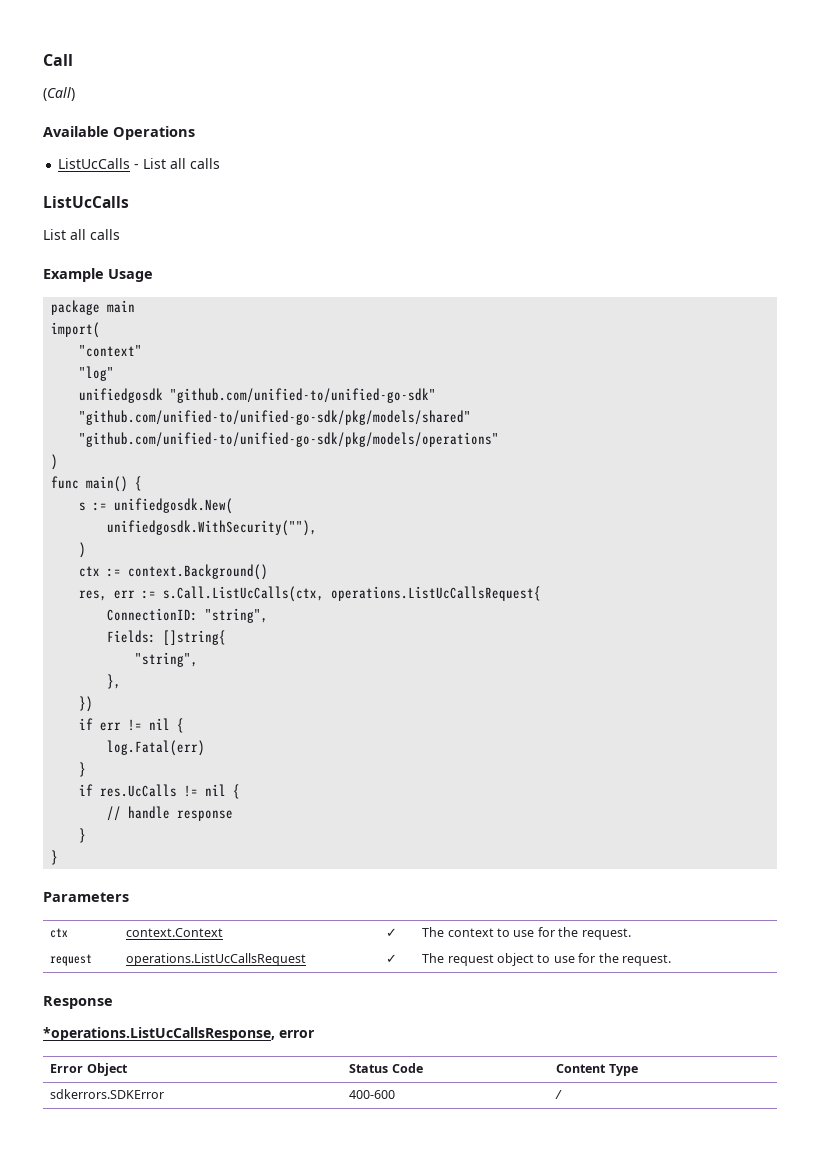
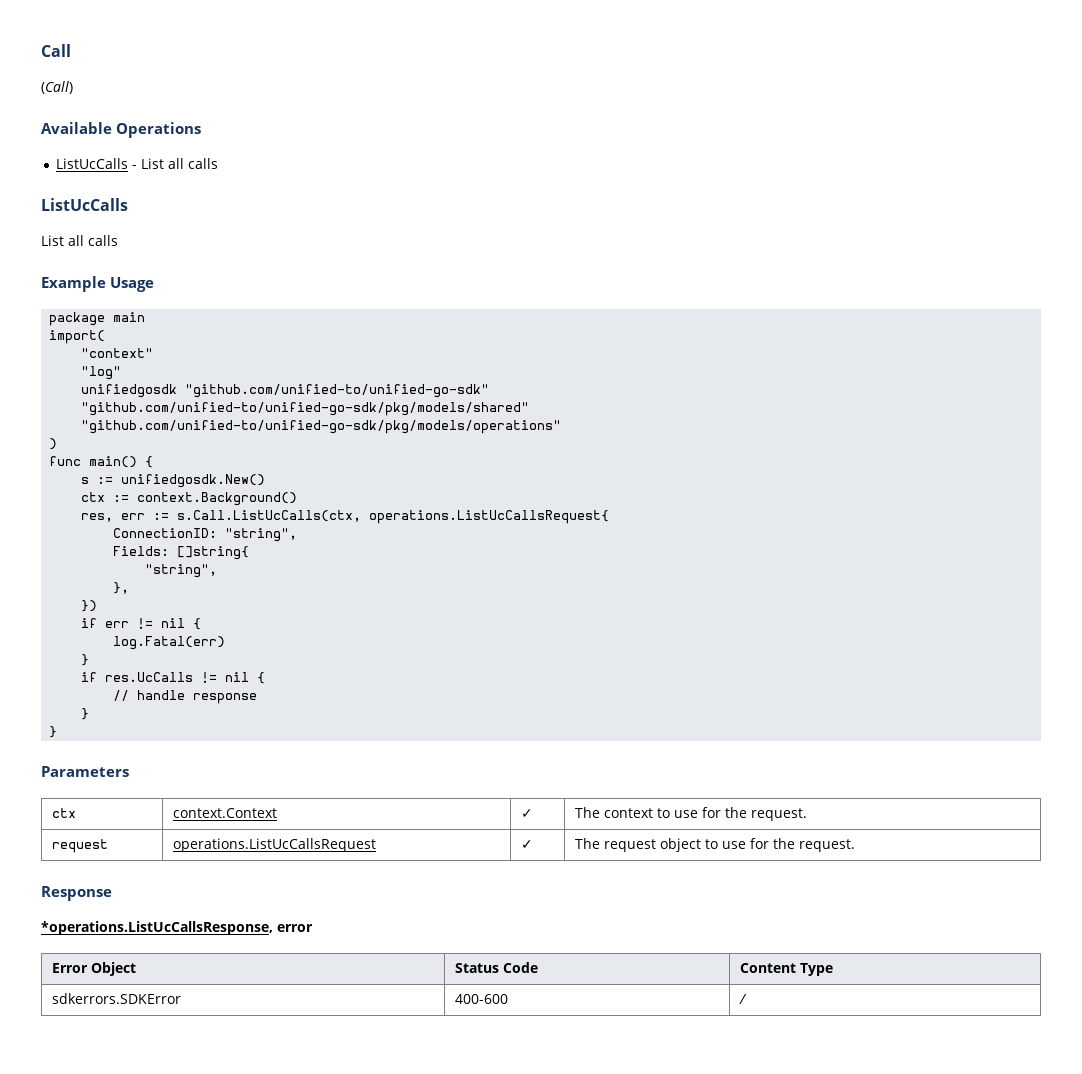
- s := unifiedgosdk.New(
- unifiedgosdk.WithSecurity(""),
- )
+ s := unifiedgosdk.New()

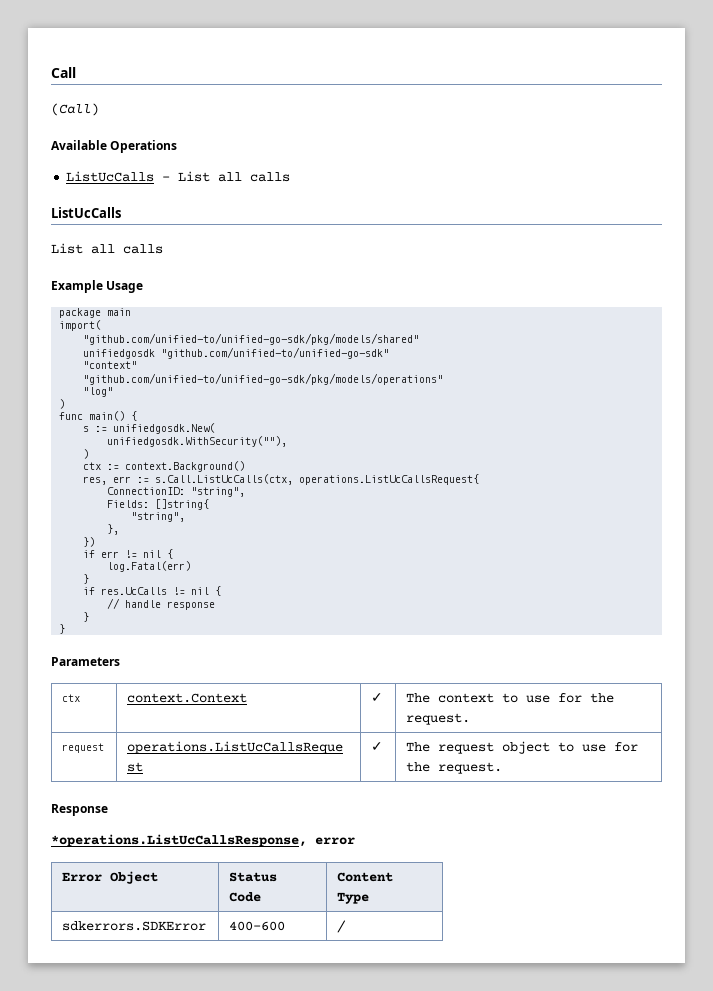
- "context"
- "log"
+ "github.com/unified-to/unified-go-sdk/pkg/models/shared"
- "github.com/unified-to/unified-go-sdk/pkg/models/shared"
+ "context"
+ "log"
- s := unifiedgosdk.New()
+ s := unifiedgosdk.New(
+ unifiedgosdk.WithSecurity(""),
+ )

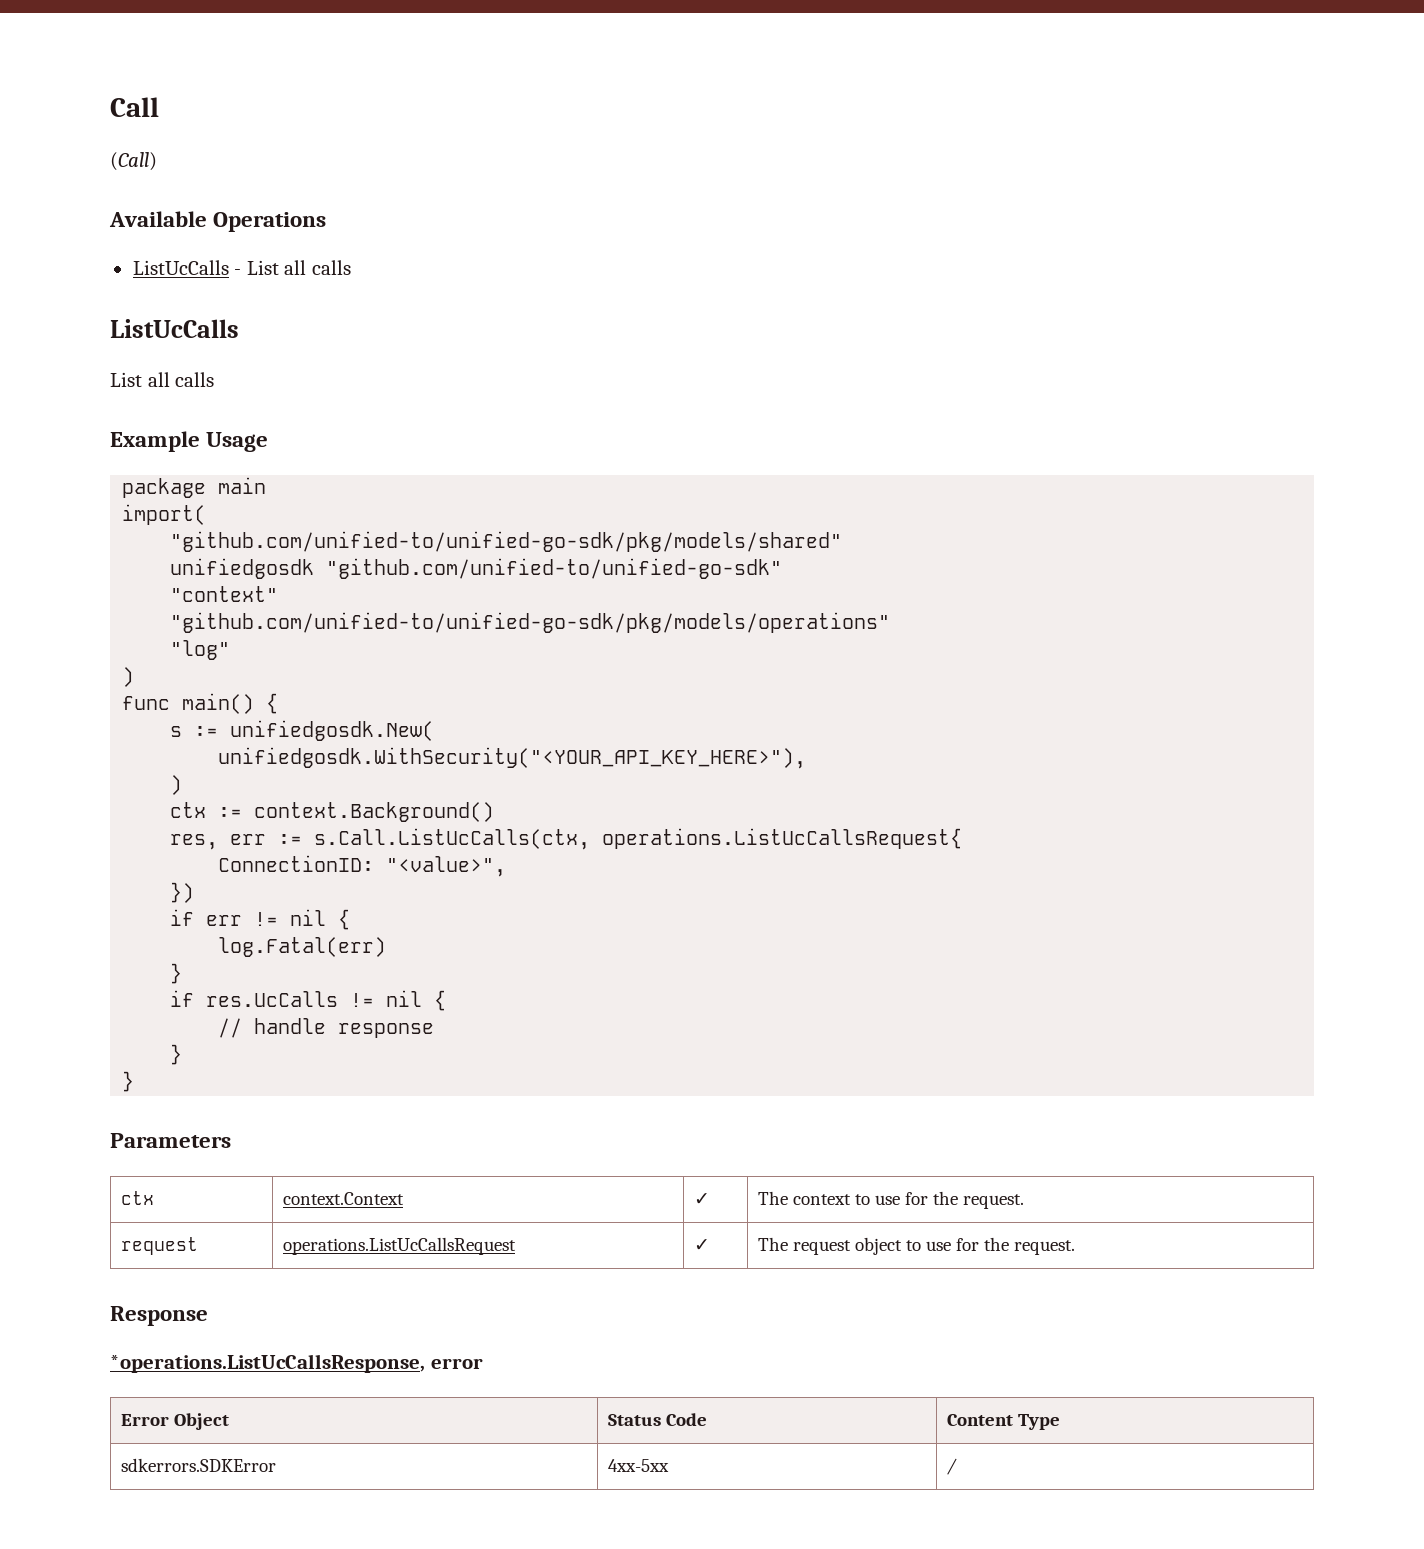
- unifiedgosdk.WithSecurity(""),
+ unifiedgosdk.WithSecurity("<YOUR_API_KEY_HERE>"),
- ConnectionID: "string",
- Fields: []string{
- "string",
- },
+ ConnectionID: "<value>",
- sdkerrors.SDKError | 400-600 | /
+ sdkerrors.SDKError | 4xx-5xx | /

